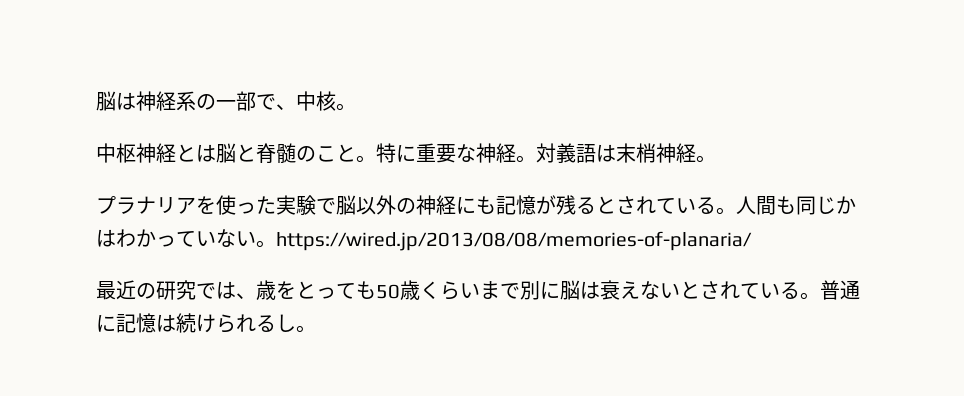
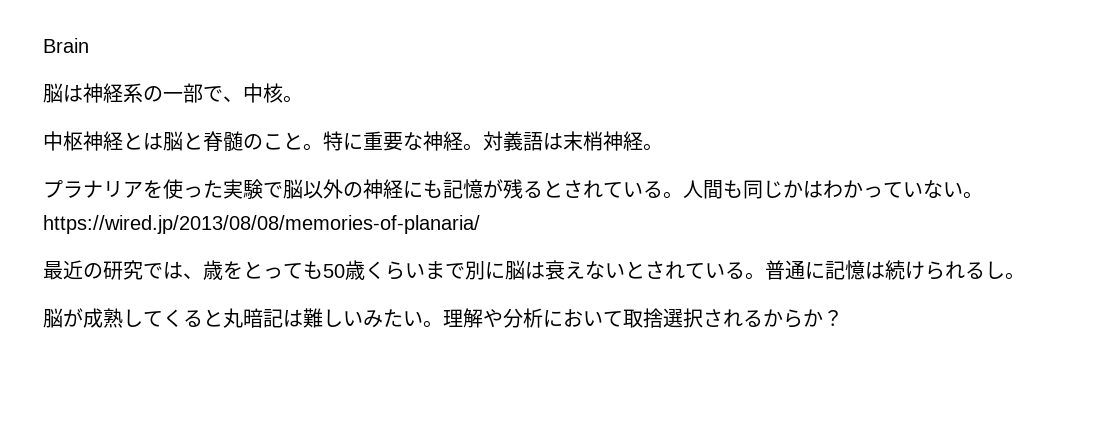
+ Brain
+ 脳が成熟してくると丸暗記は難しいみたい。理解や分析において取捨選択されるからか？

